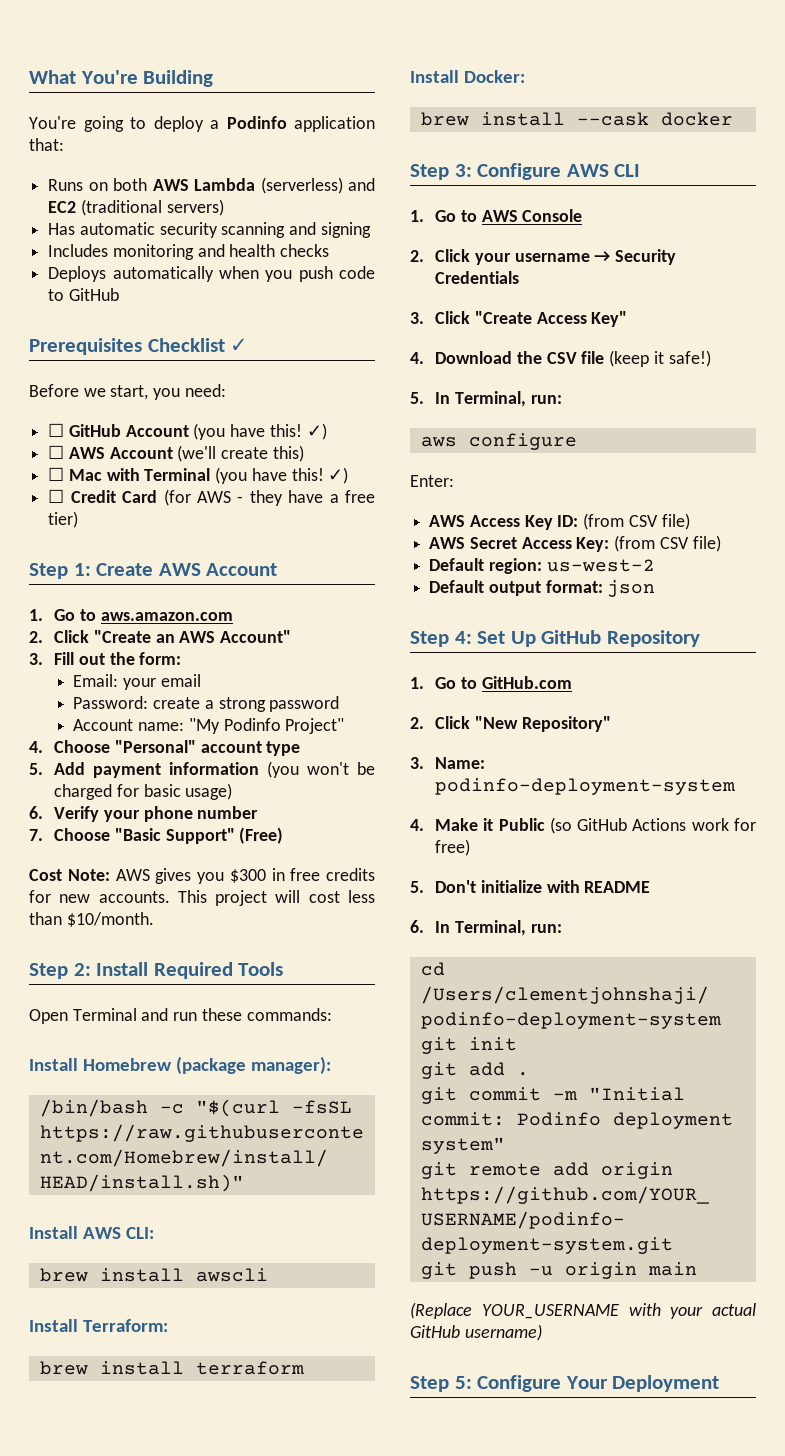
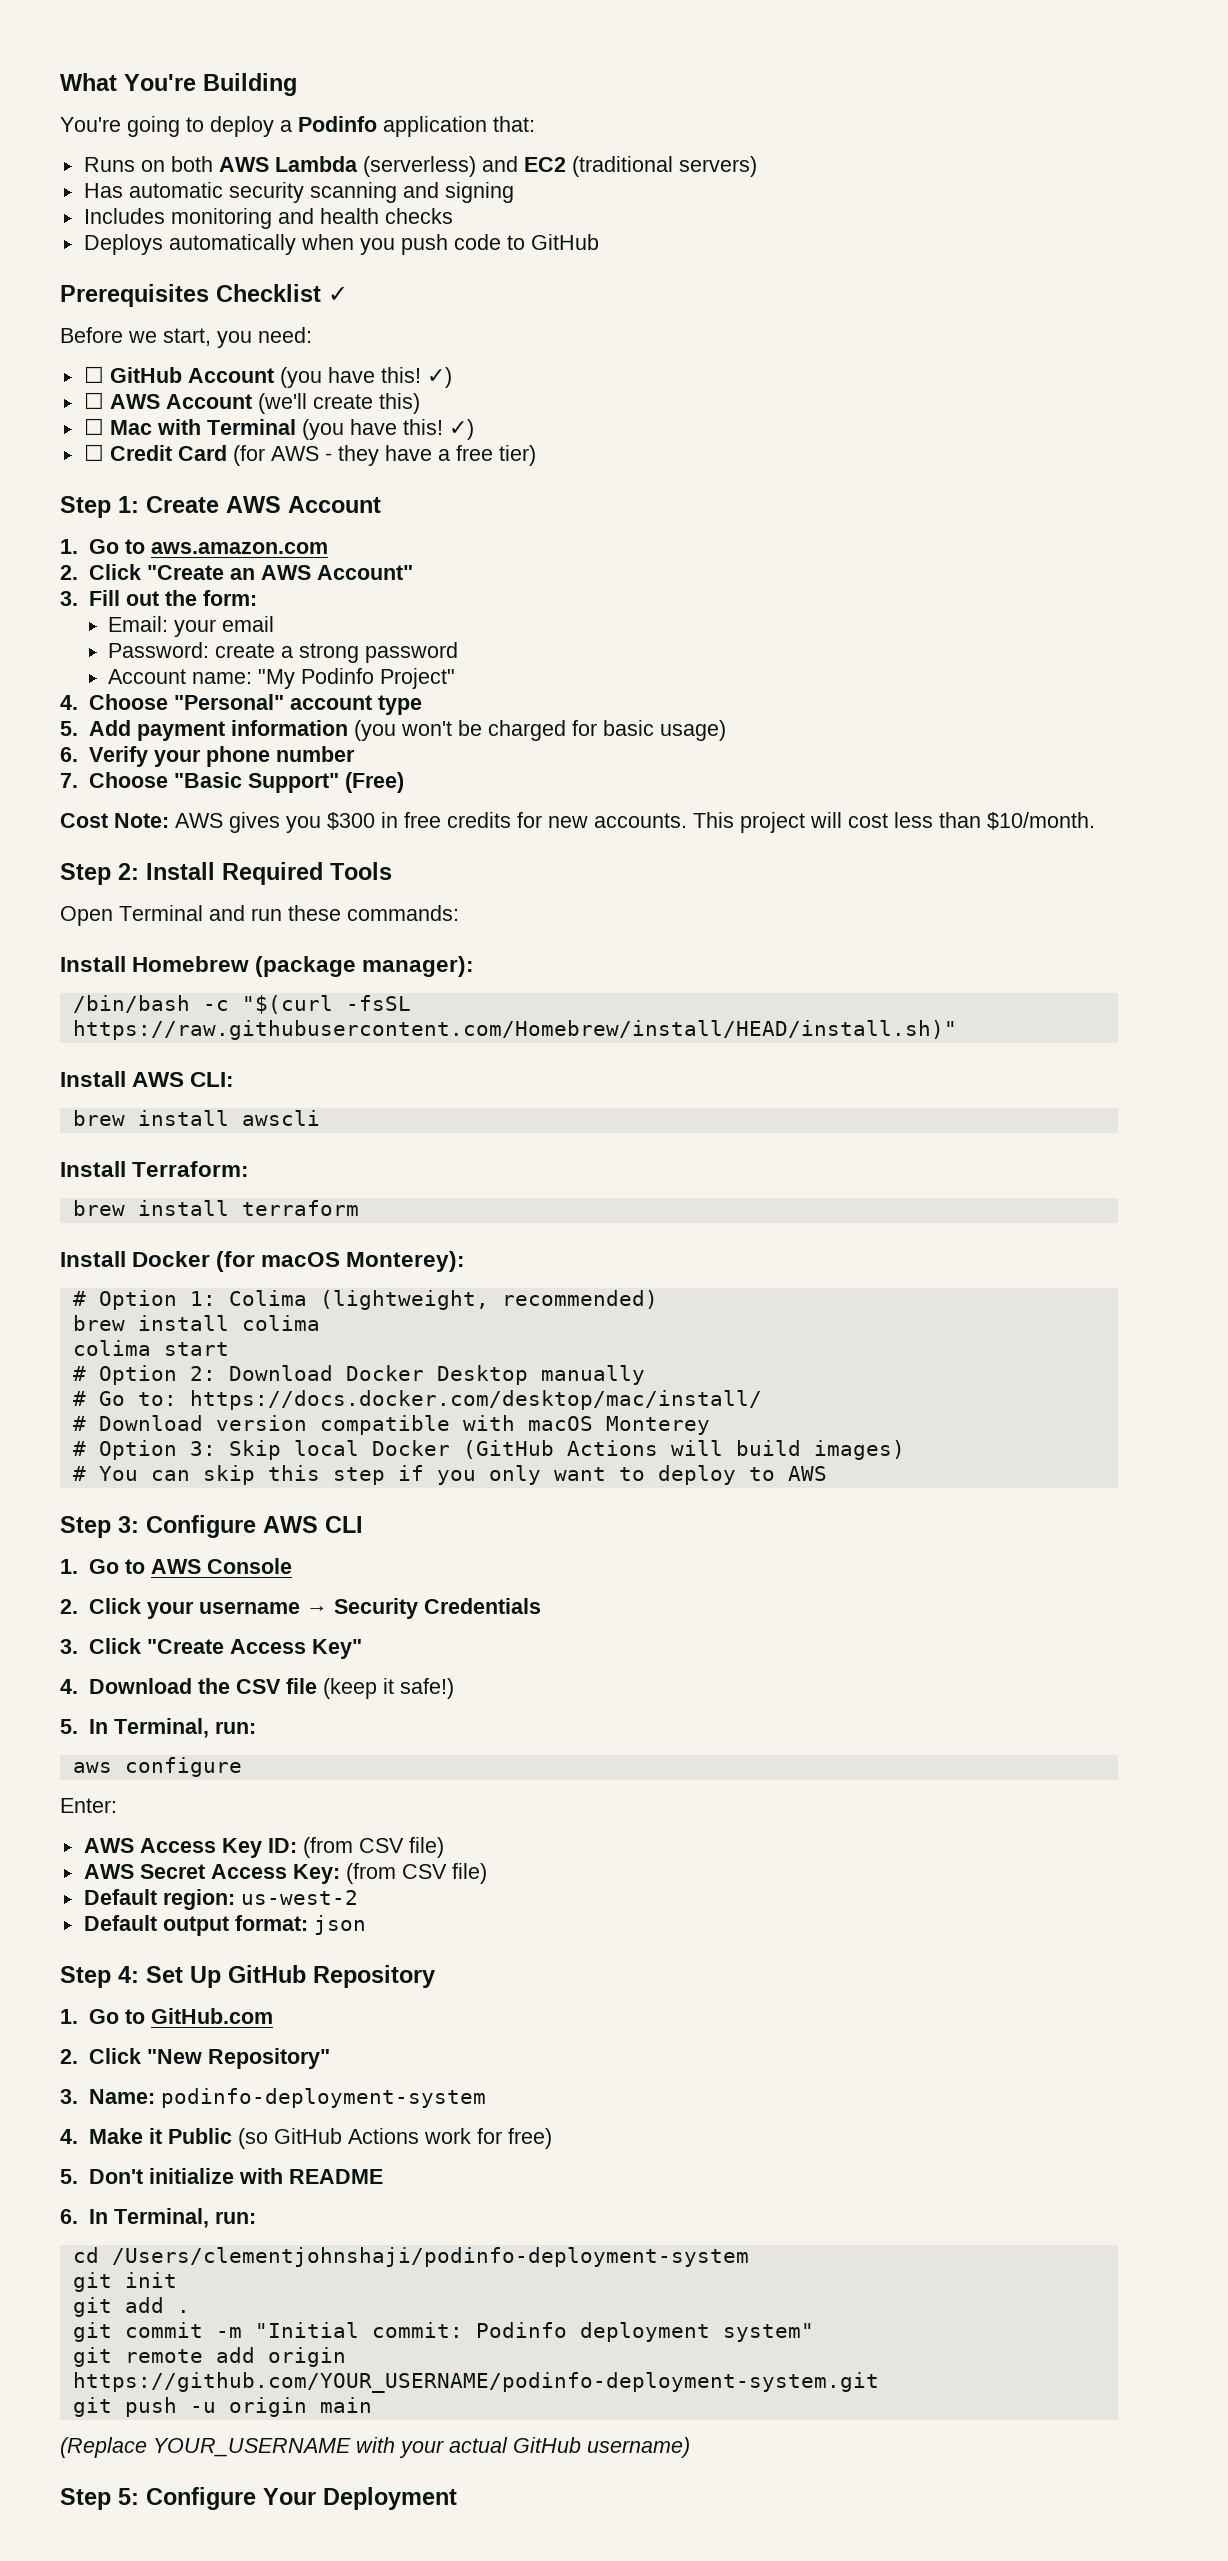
- Install Docker:
- brew install --cask docker
+ Install Docker (for macOS Monterey):
+ # Option 1: Colima (lightweight, recommended)
+ brew install colima
+ colima start
+ # Option 2: Download Docker Desktop manually
+ # Go to: https://docs.docker.com/desktop/mac/install/
+ # Download version compatible with macOS Monterey
+ # Option 3: Skip local Docker (GitHub Actions will build images)
+ # You can skip this step if you only want to deploy to AWS

